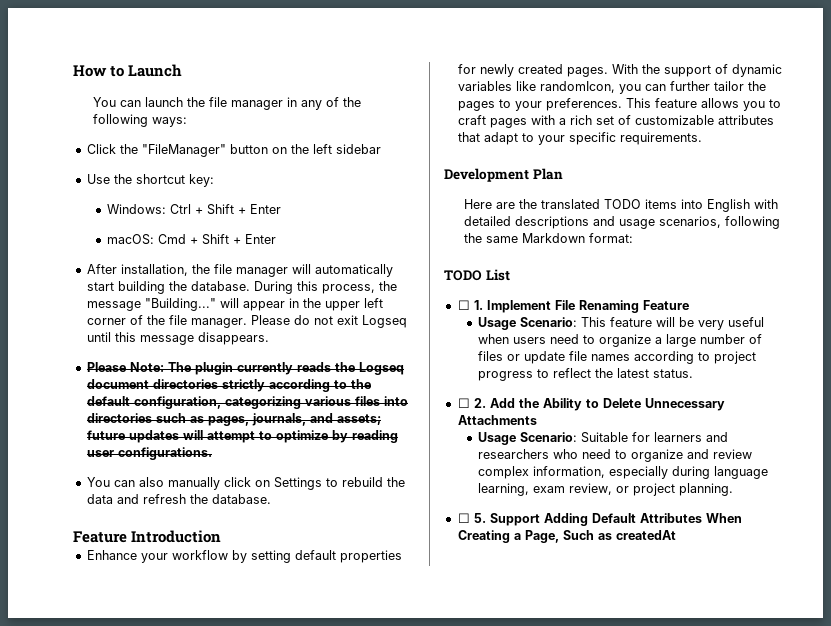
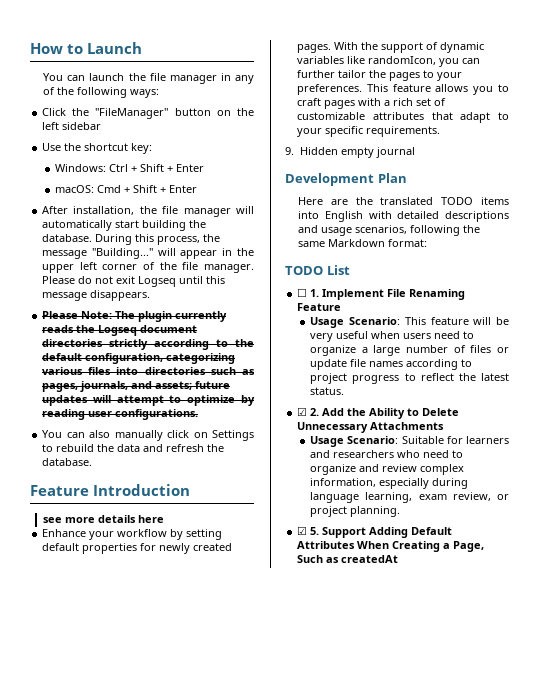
+ see more details here
+ 9. Hidden empty journal
- ☐ 2. Add the Ability to Delete Unnecessary Attachments
+ ☑ 2. Add the Ability to Delete Unnecessary Attachments
- ☐ 5. Support Adding Default Attributes When Creating a Page, Such as createdAt
+ ☑ 5. Support Adding Default Attributes When Creating a Page, Such as createdAt

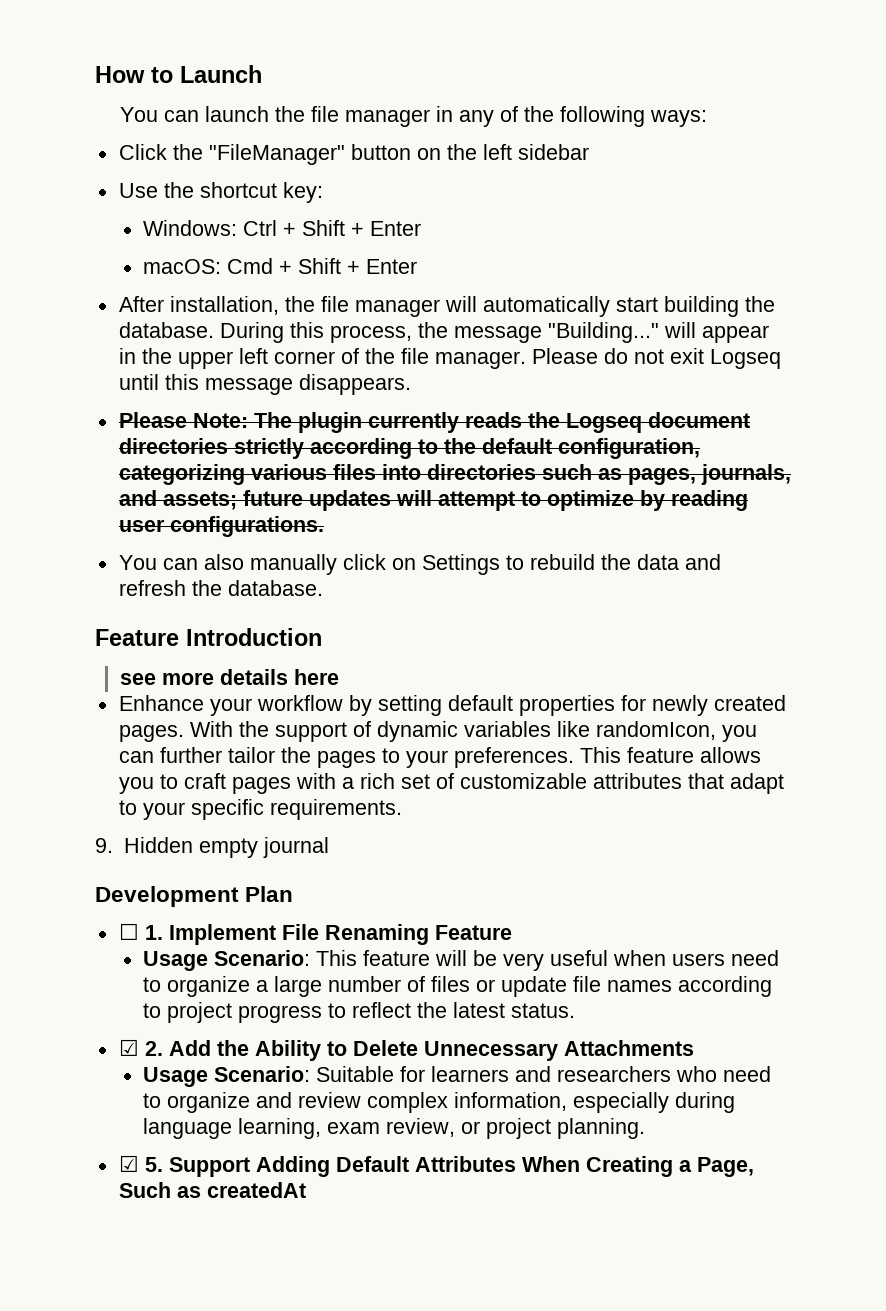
- Here are the translated TODO items into English with detailed descriptions and usage scenarios, following the same Markdown format:
- TODO List

